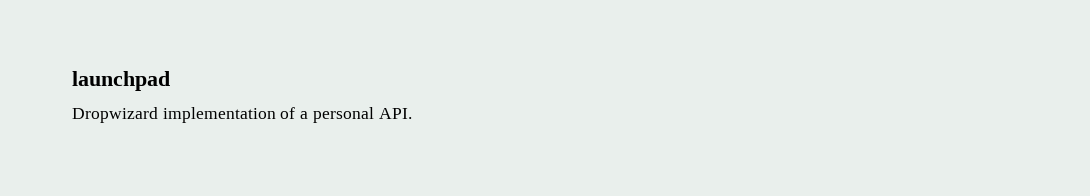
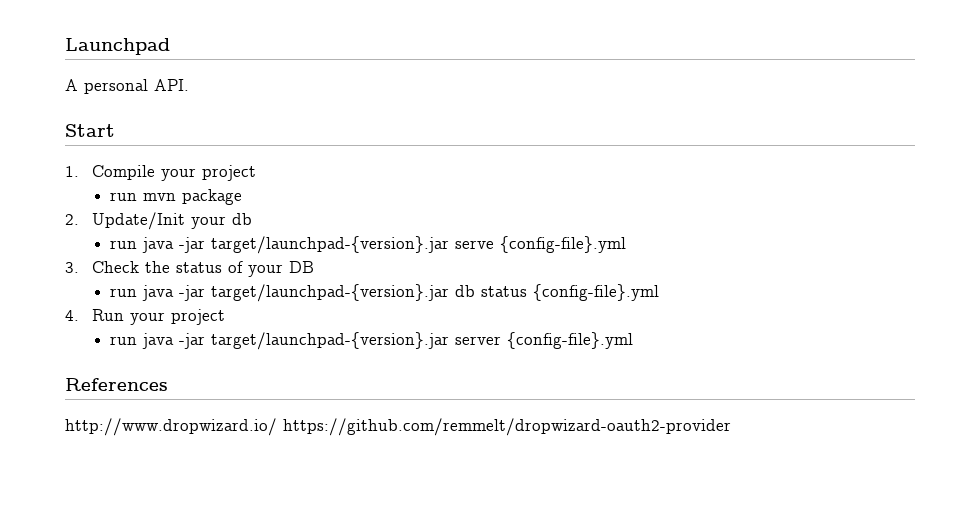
- launchpad
- Dropwizard implementation of a personal API.
+ Launchpad
+ A personal API.
+ Start
+ 1. Compile your project
+ run mvn package
+ 2. Update/Init your db
+ run java -jar target/launchpad-{version}.jar serve {config-file}.yml
+ 3. Check the status of your DB
+ run java -jar target/launchpad-{version}.jar db status {config-file}.yml
+ 4. Run your project
+ run java -jar target/launchpad-{version}.jar server {config-file}.yml
+ References
+ http://www.dropwizard.io/ https://github.com/remmelt/dropwizard-oauth2-provider

